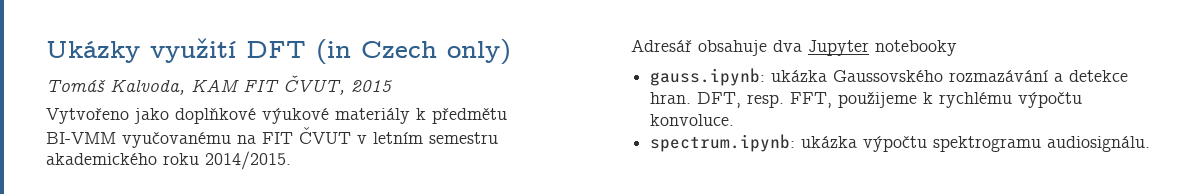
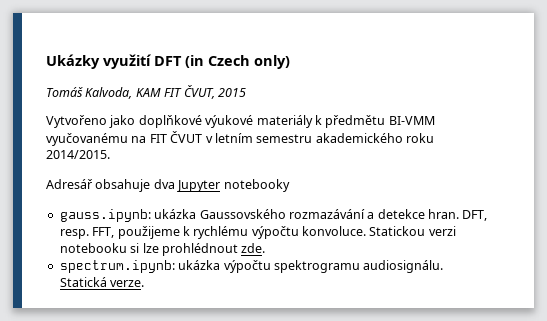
+ Statickou verzi notebooku si lze prohlédnout zde.
+ Statická verze.

